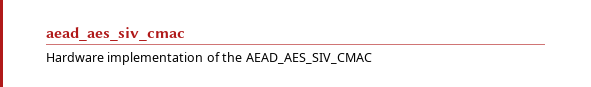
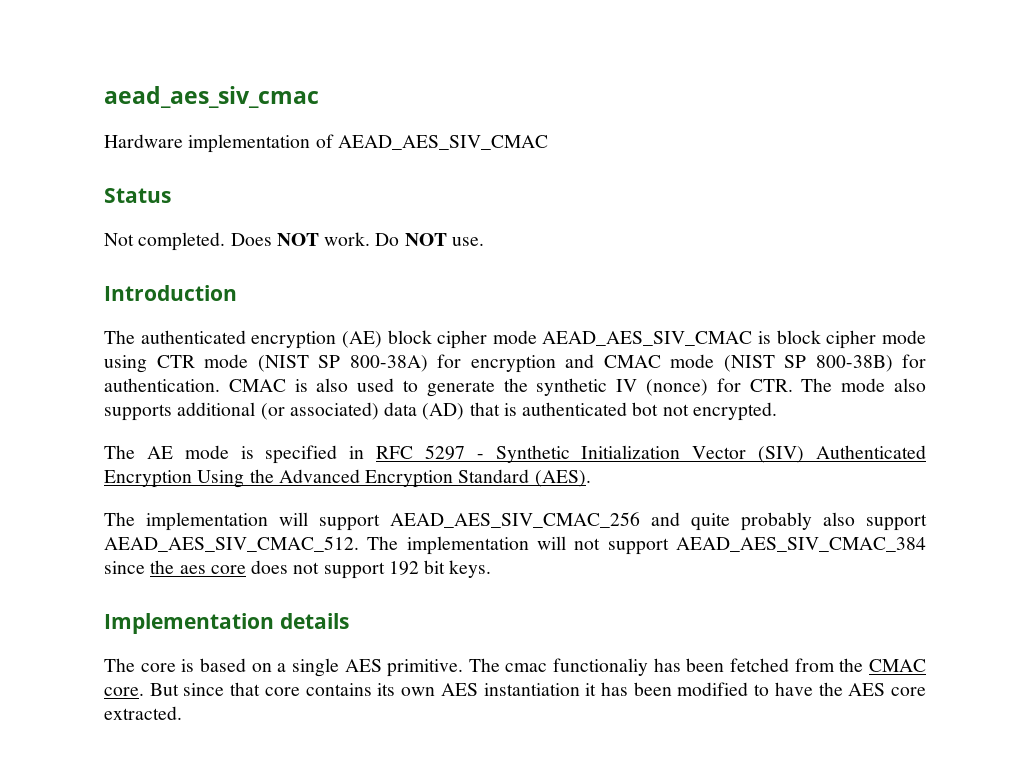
- Hardware implementation of the AEAD_AES_SIV_CMAC
+ Hardware implementation of AEAD_AES_SIV_CMAC
+ Status
+ Not completed. Does NOT work. Do NOT use.
+ Introduction
+ The authenticated encryption (AE) block cipher mode AEAD_AES_SIV_CMAC is block cipher mode using CTR mode (NIST SP 800-38A) for encryption and CMAC mode (NIST SP 800-38B) for authentication. CMAC is also used to generate the synthetic IV (nonce) for CTR. The mode also supports additional (or associated) data (AD) that is authenticated bot not encrypted.
+ The AE mode is specified in RFC 5297 - Synthetic Initialization Vector (SIV) Authenticated Encryption Using the Advanced Encryption Standard (AES).
+ The implementation will support AEAD_AES_SIV_CMAC_256 and quite probably also support AEAD_AES_SIV_CMAC_512. The implementation will not support AEAD_AES_SIV_CMAC_384 since the aes core does not support 192 bit keys.
+ Implementation details
+ The core is based on a single AES primitive. The cmac functionaliy has been fetched from the CMAC core. But since that core contains its own AES instantiation it has been modified to have the AES core extracted.

